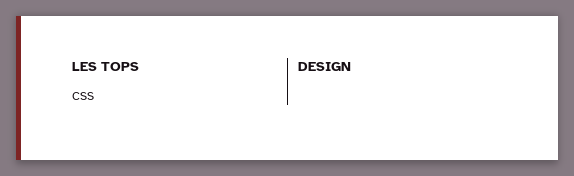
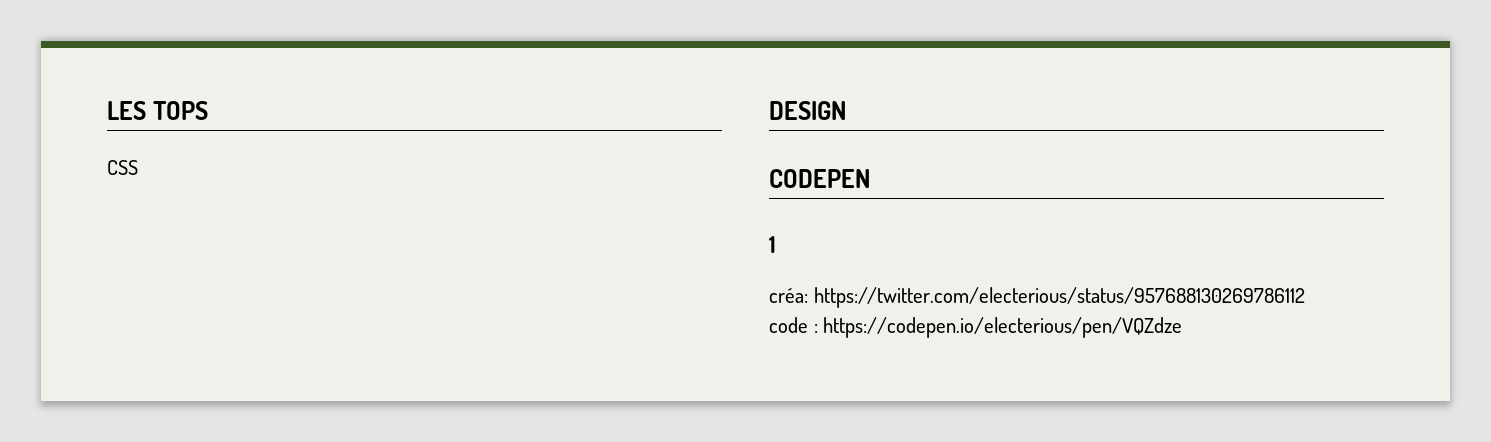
+ CODEPEN
+ 1
+ créa: https://twitter.com/electerious/status/957688130269786112
+ code : https://codepen.io/electerious/pen/VQZdze

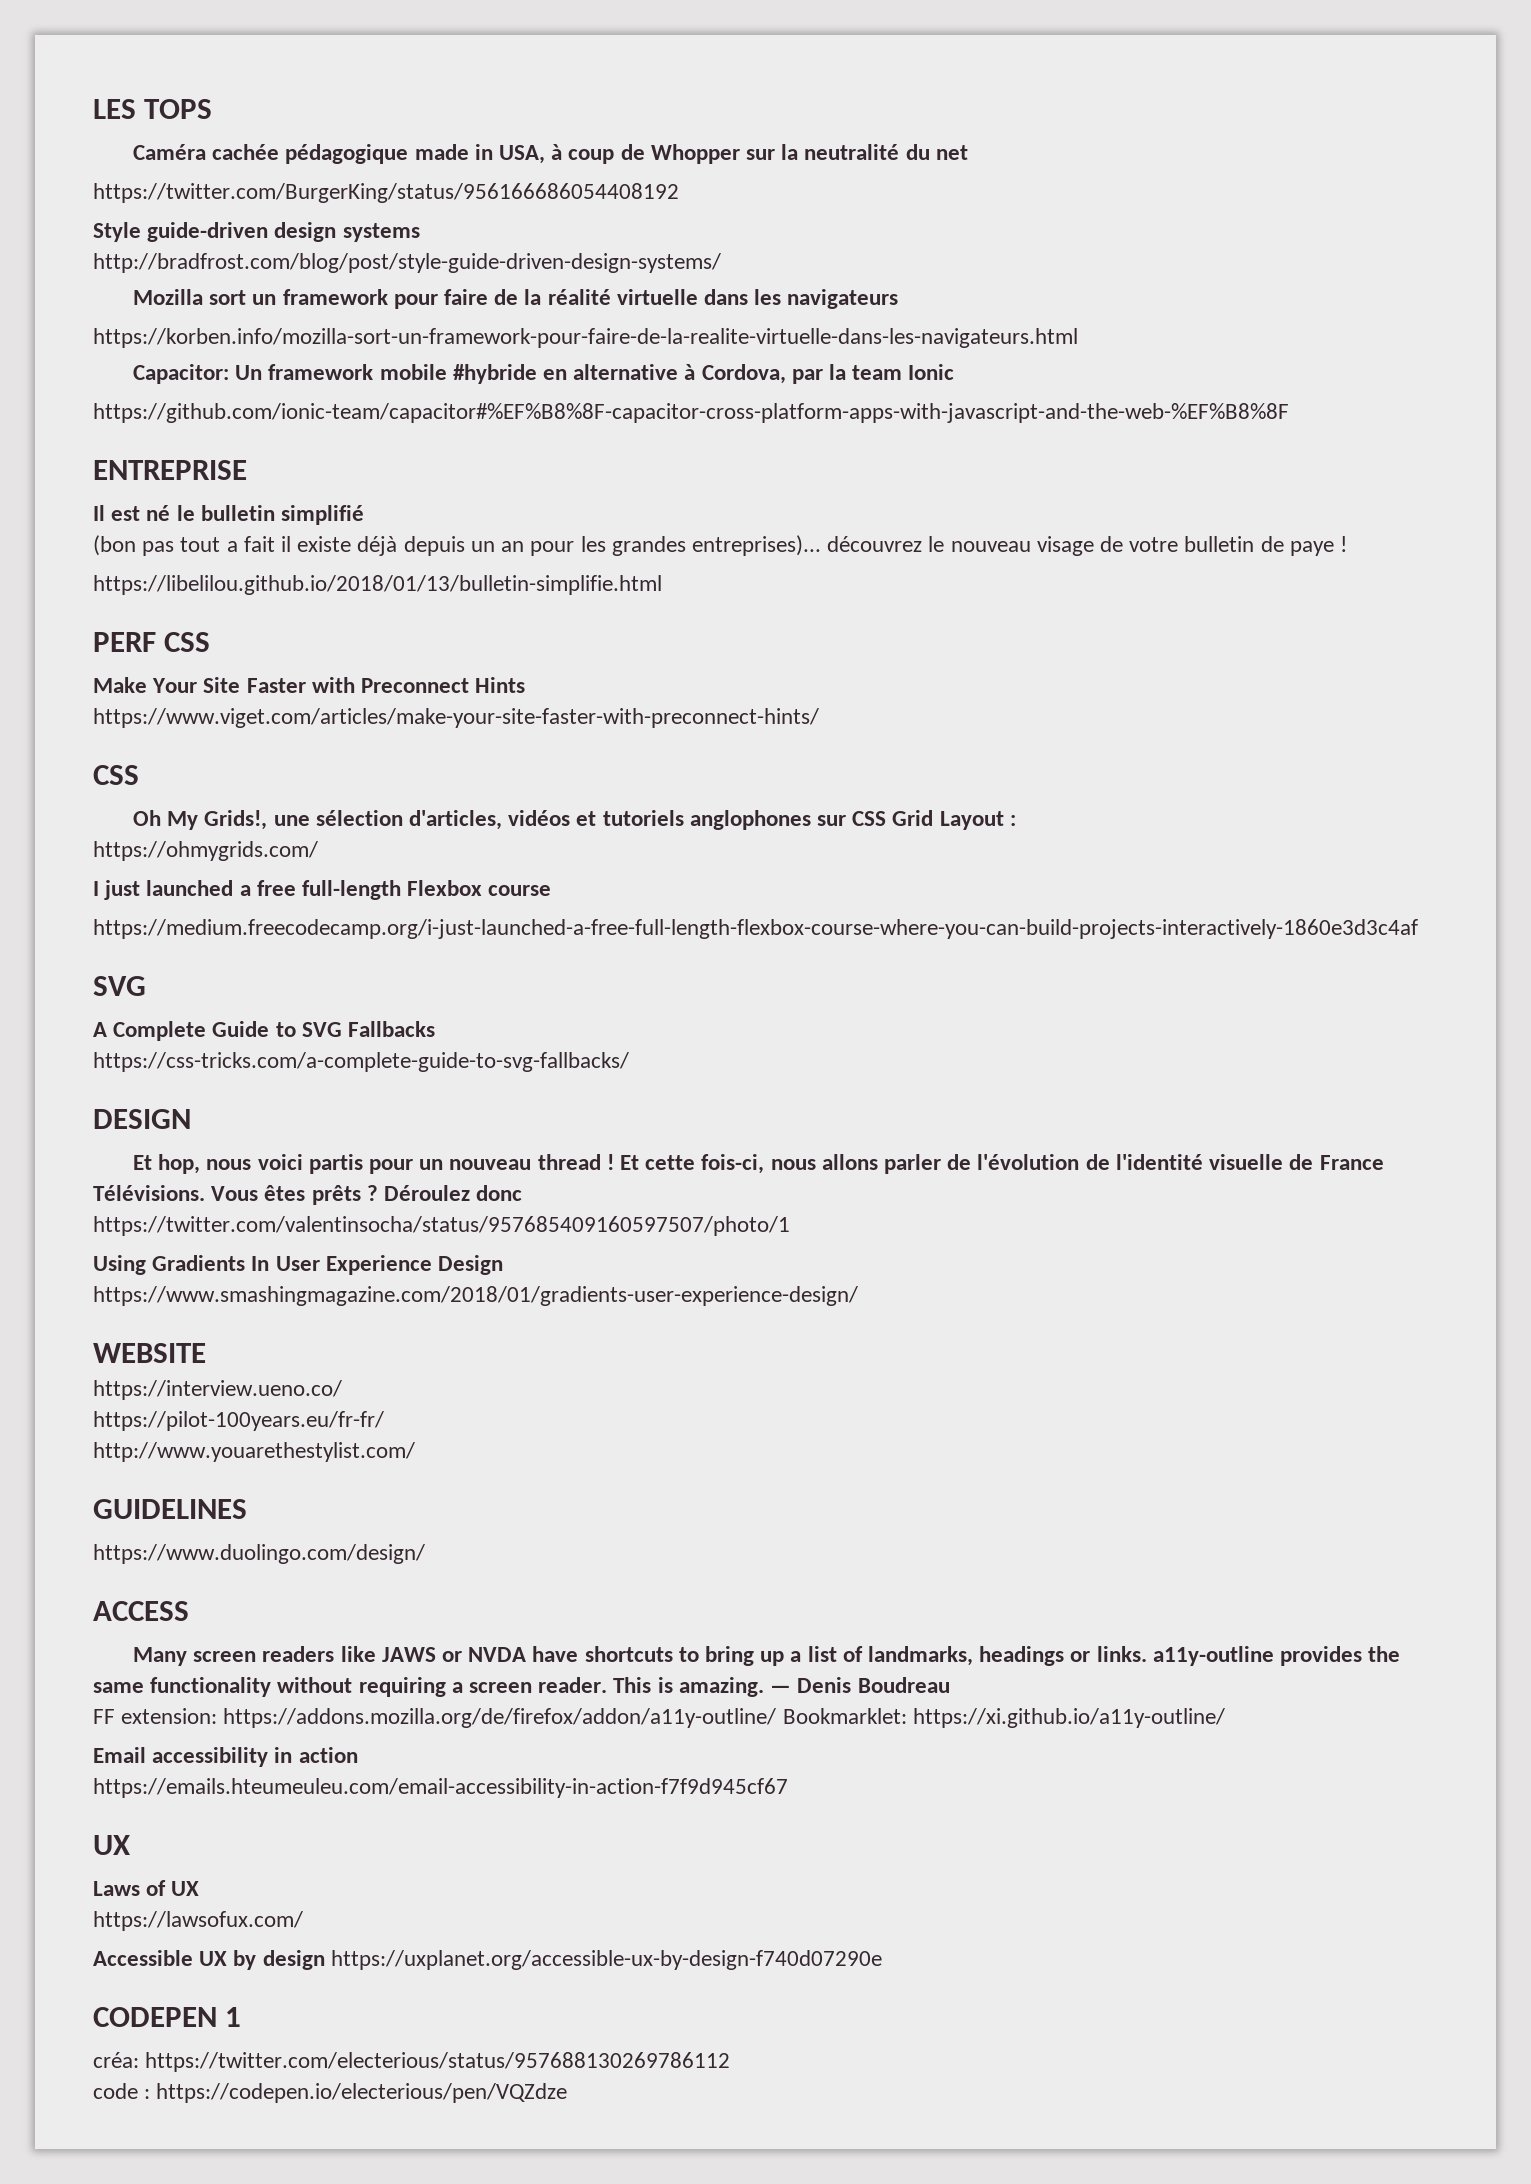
+ Caméra cachée pédagogique made in USA, à coup de Whopper sur la neutralité du net
+ https://twitter.com/BurgerKing/status/956166686054408192
+ Style guide-driven design systems
+ http://bradfrost.com/blog/post/style-guide-driven-design-systems/
+ Mozilla sort un framework pour faire de la réalité virtuelle dans les navigateurs
+ https://korben.info/mozilla-sort-un-framework-pour-faire-de-la-realite-virtuelle-dans-les-navigateurs.html
+ Capacitor: Un framework mobile #hybride en alternative à Cordova, par la team Ionic
+ https://github.com/ionic-team/capacitor#%EF%B8%8F-capacitor-cross-platform-apps-with-javascript-and-the-web-%EF%B8%8F
+ ENTREPRISE
+ Il est né le bulletin simplifié
+ (bon pas tout a fait il existe déjà depuis un an pour les grandes entreprises)... découvrez le nouveau visage de votre bulletin de paye !
+ https://libelilou.github.io/2018/01/13/bulletin-simplifie.html
+ PERF CSS
+ Make Your Site Faster with Preconnect Hints
+ https://www.viget.com/articles/make-your-site-faster-with-preconnect-hints/
  CSS
+ Oh My Grids!, une sélection d'articles, vidéos et tutoriels anglophones sur CSS Grid Layout :
+ https://ohmygrids.com/
+ I just launched a free full-length Flexbox course
+ https://medium.freecodecamp.org/i-just-launched-a-free-full-length-flexbox-course-where-you-can-build-projects-interactively-1860e3d3c4af
+ SVG
+ A Complete Guide to SVG Fallbacks
+ https://css-tricks.com/a-complete-guide-to-svg-fallbacks/
  DESIGN
+ Et hop, nous voici partis pour un nouveau thread ! Et cette fois-ci, nous allons parler de l'évolution de l'identité visuelle de France Télévisions. Vous êtes prêts ? Déroulez donc
+ https://twitter.com/valentinsocha/status/957685409160597507/photo/1
+ Using Gradients In User Experience Design
+ https://www.smashingmagazine.com/2018/01/gradients-user-experience-design/
+ WEBSITE
+ https://interview.ueno.co/
+ https://pilot-100years.eu/fr-fr/
+ http://www.youarethestylist.com/
+ GUIDELINES
+ https://www.duolingo.com/design/
+ ACCESS
+ Many screen readers like JAWS or NVDA have shortcuts to bring up a list of landmarks, headings or links. a11y-outline provides the same functionality without requiring a screen reader. This is amazing. — Denis Boudreau
+ FF extension: https://addons.mozilla.org/de/firefox/addon/a11y-outline/ Bookmarklet: https://xi.github.io/a11y-outline/
+ Email accessibility in action
+ https://emails.hteumeuleu.com/email-accessibility-in-action-f7f9d945cf67
+ UX
+ Laws of UX
+ https://lawsofux.com/
+ Accessible UX by design https://uxplanet.org/accessible-ux-by-design-f740d07290e
- CODEPEN
- 1
+ CODEPEN 1

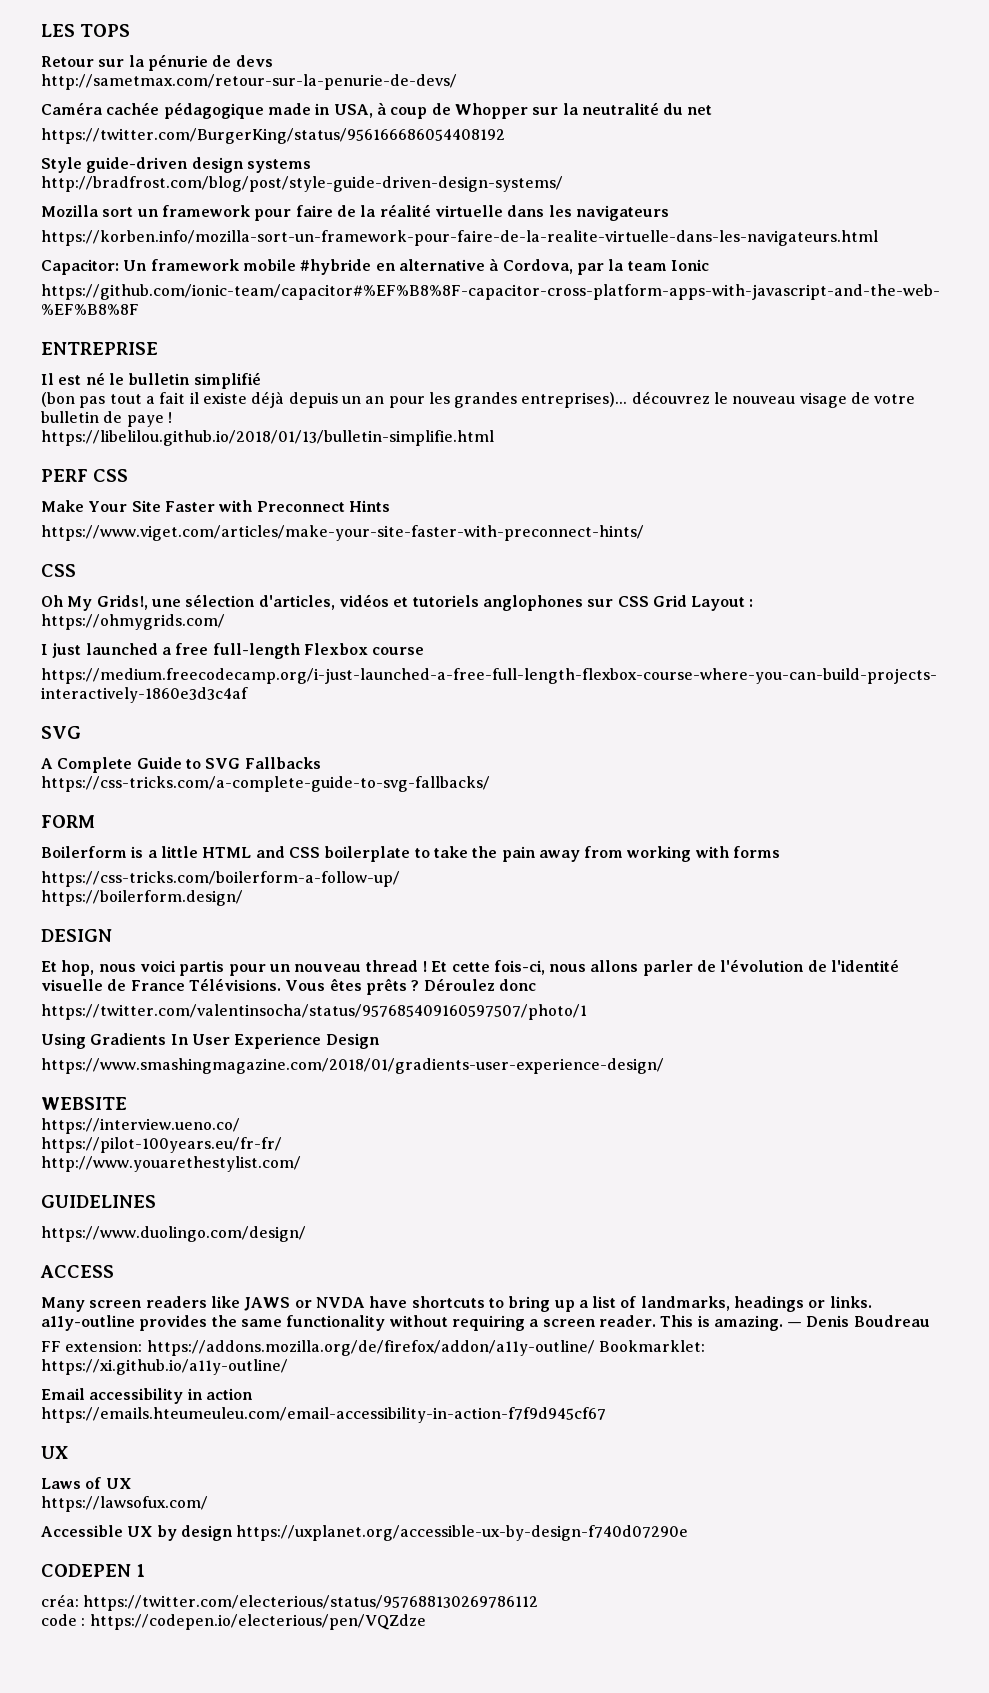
+ Retour sur la pénurie de devs
+ http://sametmax.com/retour-sur-la-penurie-de-devs/
+ FORM
+ Boilerform is a little HTML and CSS boilerplate to take the pain away from working with forms
+ https://css-tricks.com/boilerform-a-follow-up/
+ https://boilerform.design/

